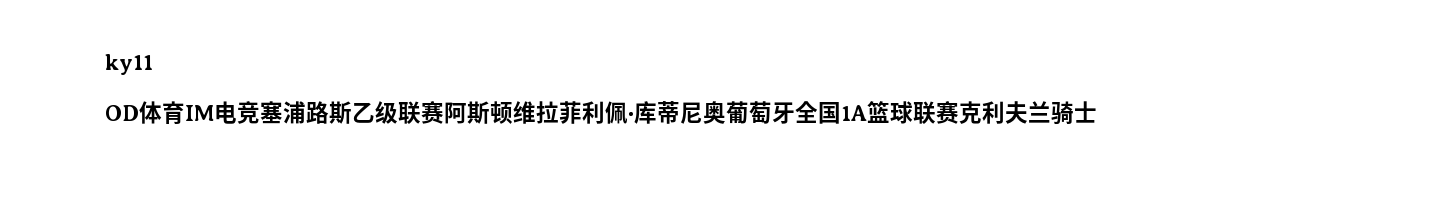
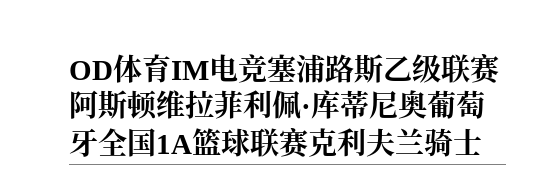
- ky11

